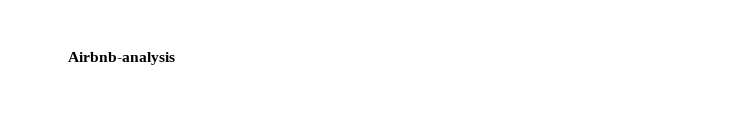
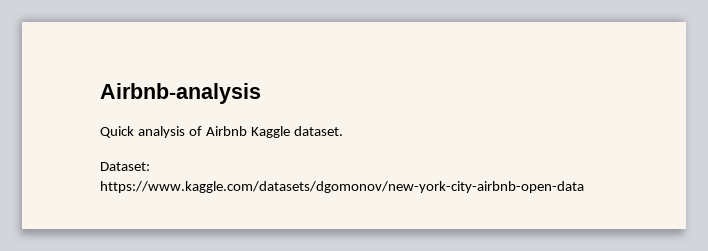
+ Quick analysis of Airbnb Kaggle dataset.
+ Dataset: https://www.kaggle.com/datasets/dgomonov/new-york-city-airbnb-open-data

